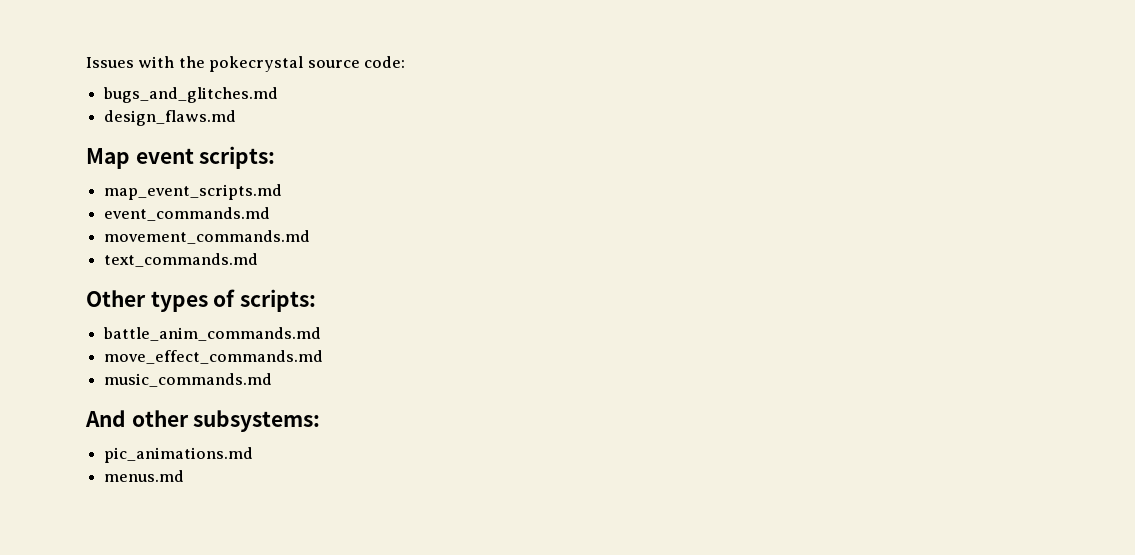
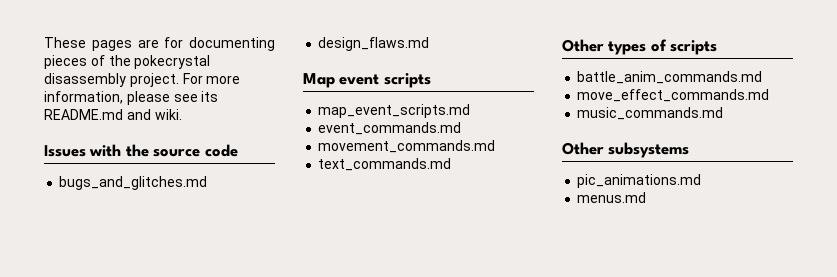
- Issues with the pokecrystal source code:
+ These pages are for documenting pieces of the pokecrystal disassembly project. For more information, please see its README.md and wiki.
+ Issues with the source code
- Map event scripts:
+ Map event scripts
- Other types of scripts:
+ Other types of scripts
- And other subsystems:
+ Other subsystems

